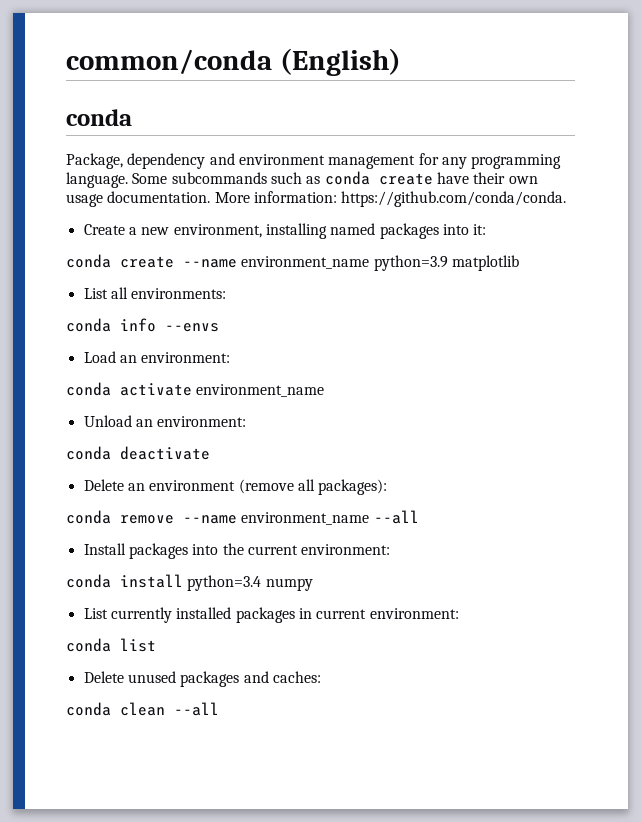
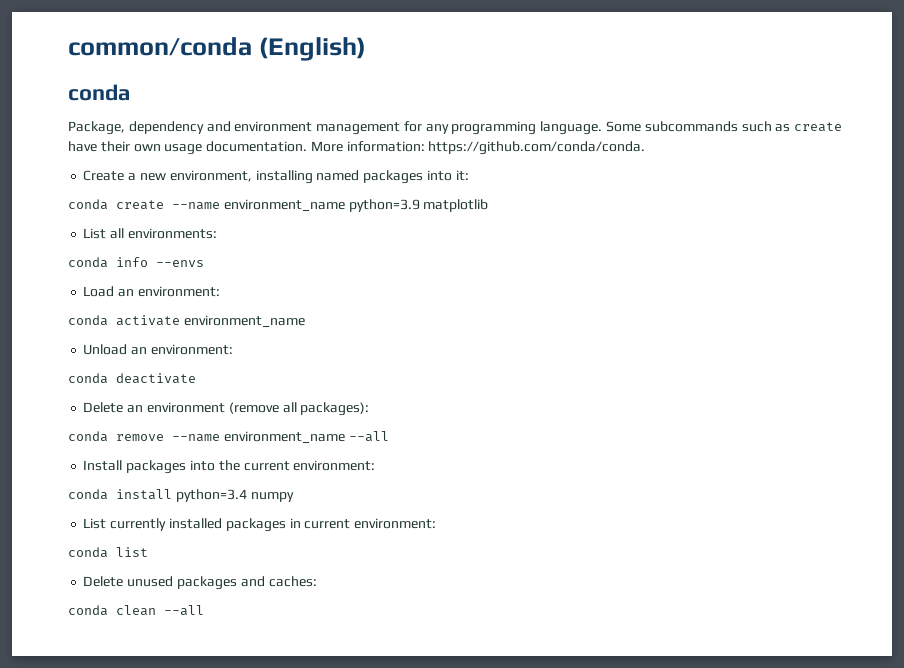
- Some subcommands such as conda create have their own usage documentation.
+ Some subcommands such as create have their own usage documentation.

